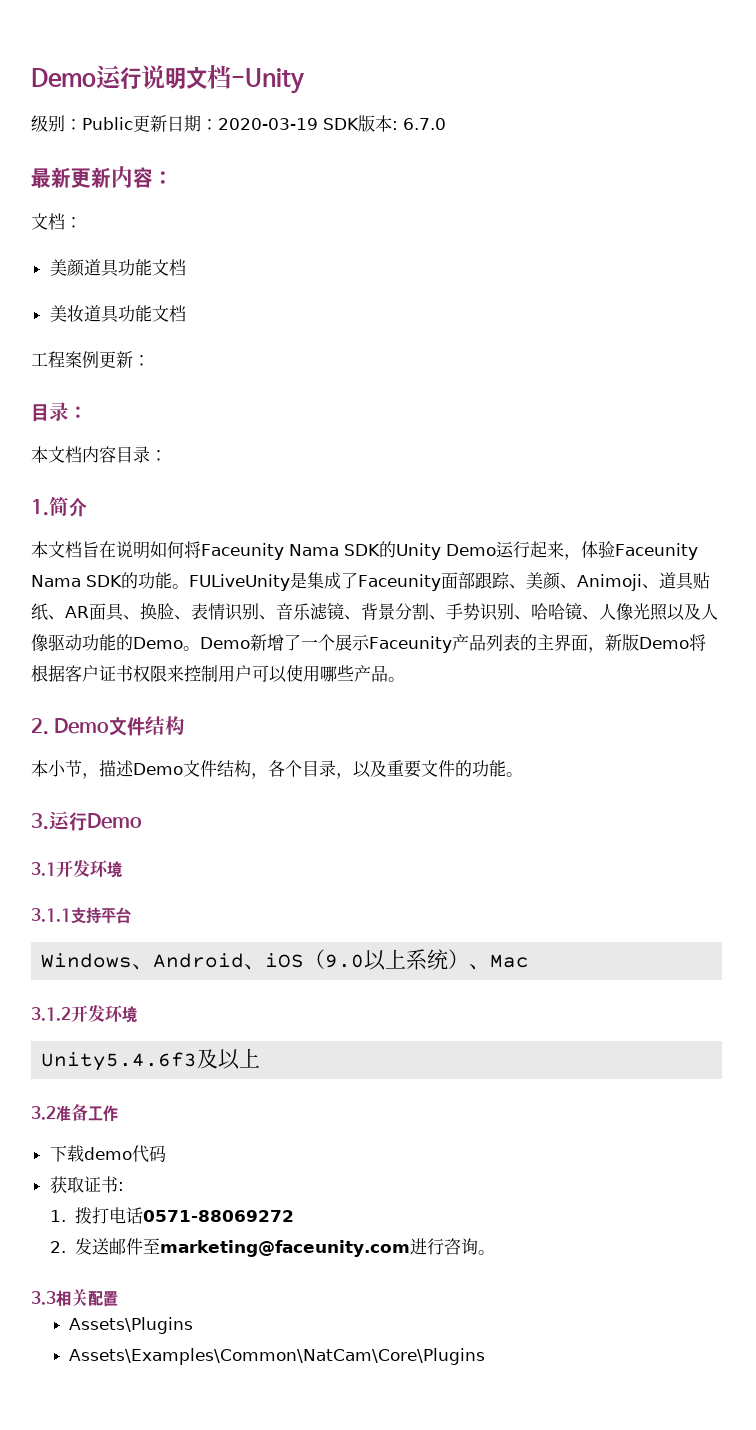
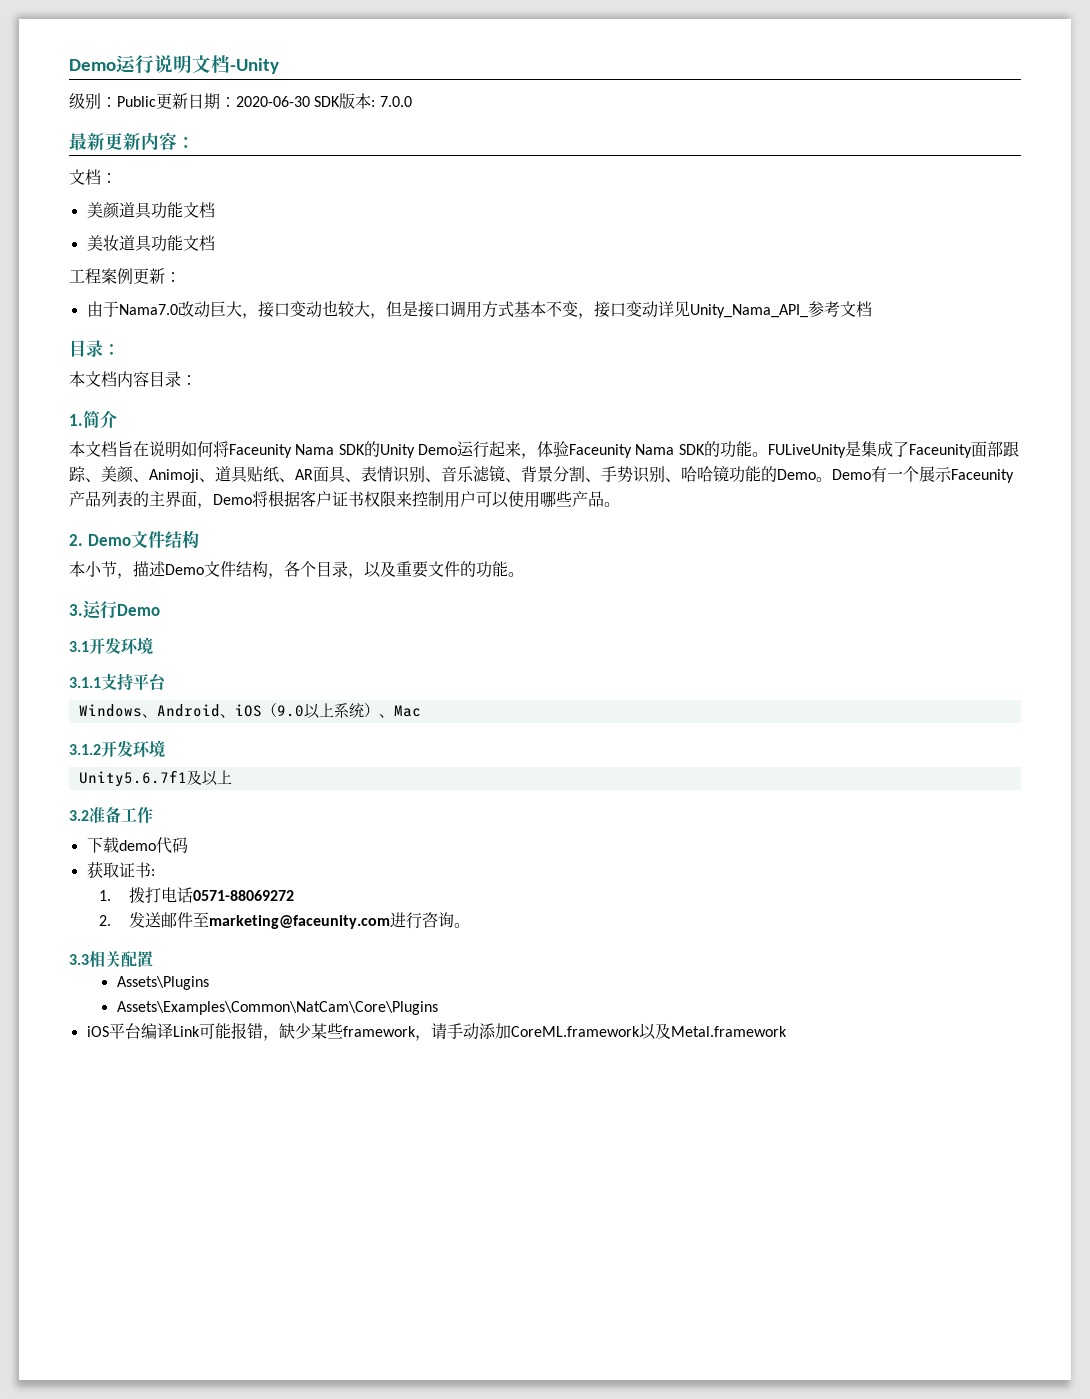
- 级别：Public更新日期：2020-03-19 SDK版本: 6.7.0
+ 级别：Public更新日期：2020-06-30 SDK版本: 7.0.0
+ 由于Nama7.0改动巨大，接口变动也较大，但是接口调用方式基本不变，接口变动详见Unity_Nama_API_参考文档
- FULiveUnity是集成了Faceunity面部跟踪、美颜、Animoji、道具贴纸、AR面具、换脸、表情识别、音乐滤镜、背景分割、手势识别、哈哈镜、人像光照以及人像驱动功能的Demo。
+ FULiveUnity是集成了Faceunity面部跟踪、美颜、Animoji、道具贴纸、AR面具、表情识别、音乐滤镜、背景分割、手势识别、哈哈镜功能的Demo。
- Demo新增了一个展示Faceunity产品列表的主界面，新版Demo将根据客户证书权限来控制用户可以使用哪些产品。
+ Demo有一个展示Faceunity产品列表的主界面，Demo将根据客户证书权限来控制用户可以使用哪些产品。
- Unity5.4.6f3及以上
+ Unity5.6.7f1及以上
+ iOS平台编译Link可能报错，缺少某些framework，请手动添加CoreML.framework以及Metal.framework

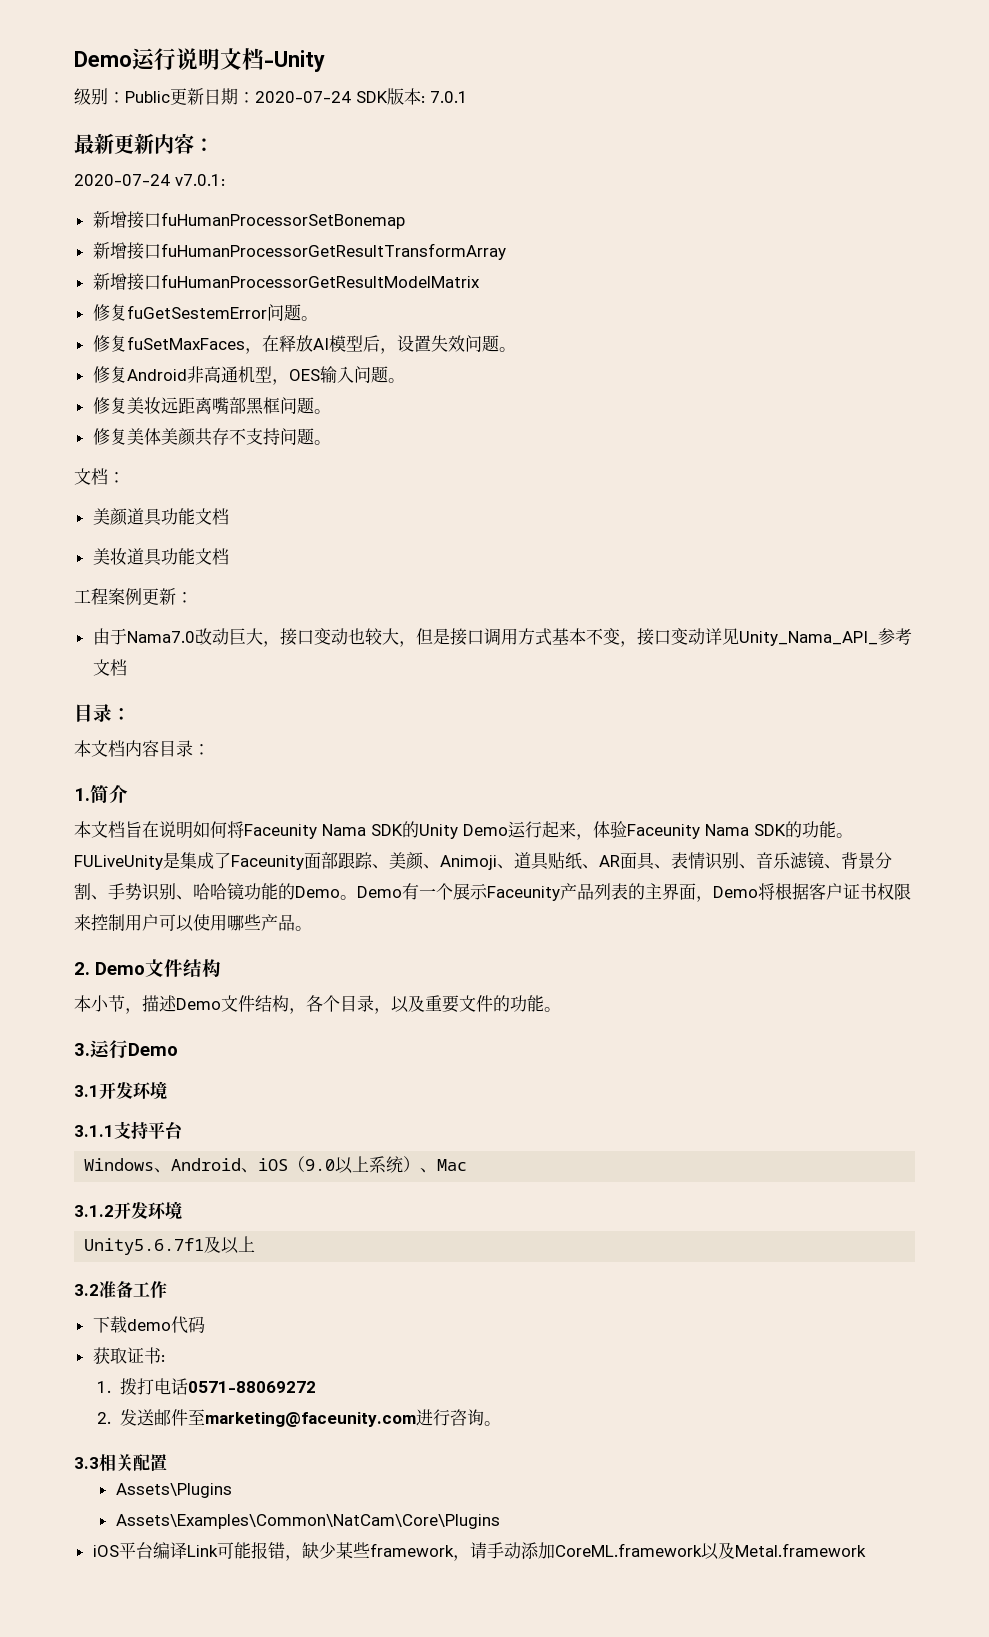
- 级别：Public更新日期：2020-06-30 SDK版本: 7.0.0
+ 级别：Public更新日期：2020-07-24 SDK版本: 7.0.1
+ 2020-07-24 v7.0.1:
+ 新增接口fuHumanProcessorSetBonemap
+ 新增接口fuHumanProcessorGetResultTransformArray
+ 新增接口fuHumanProcessorGetResultModelMatrix
+ 修复fuGetSestemError问题。
+ 修复fuSetMaxFaces，在释放AI模型后，设置失效问题。
+ 修复Android非高通机型，OES输入问题。
+ 修复美妆远距离嘴部黑框问题。
+ 修复美体美颜共存不支持问题。

